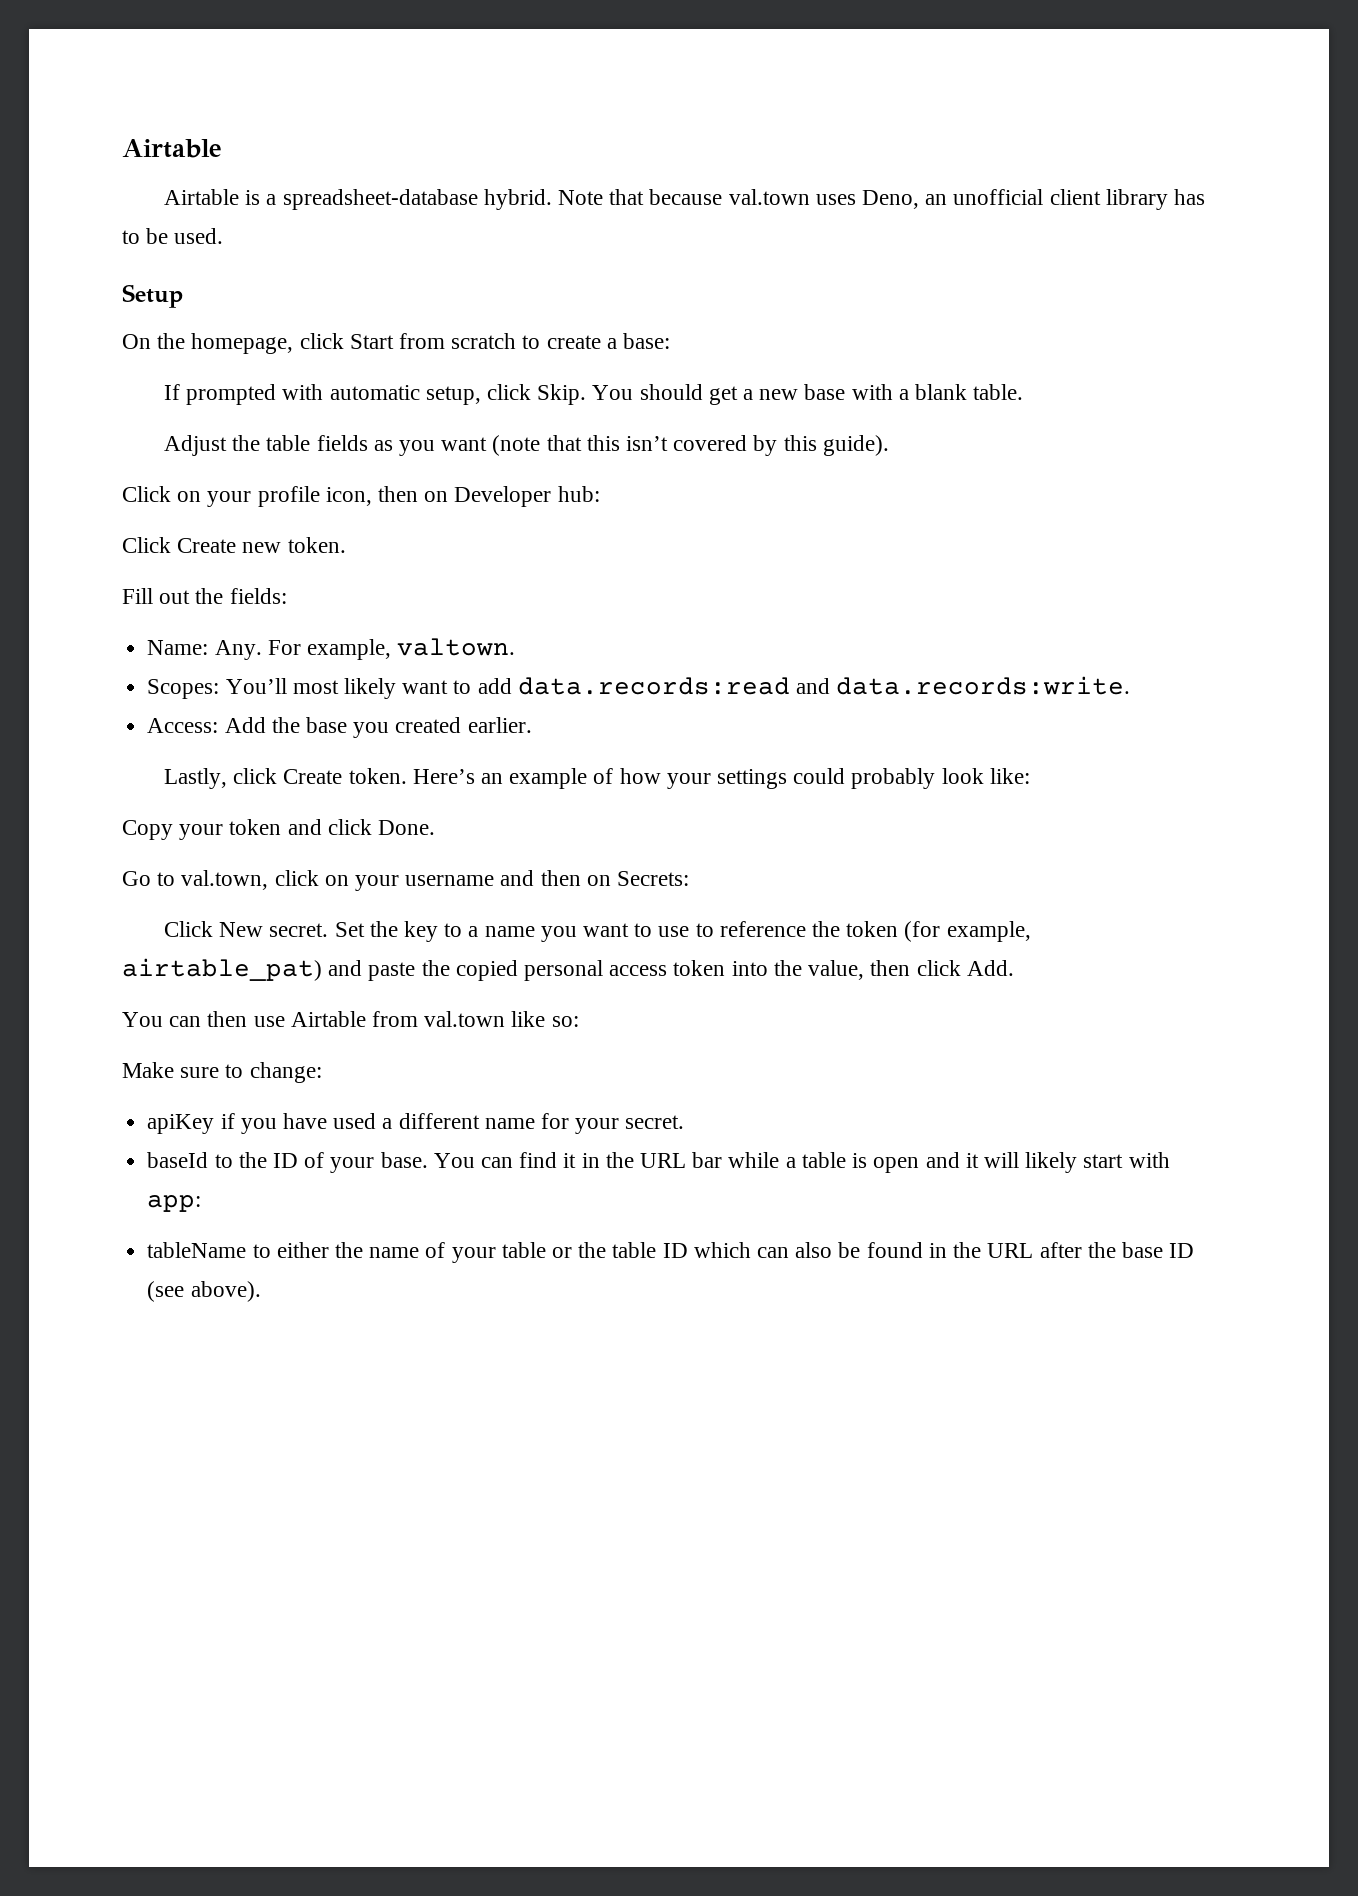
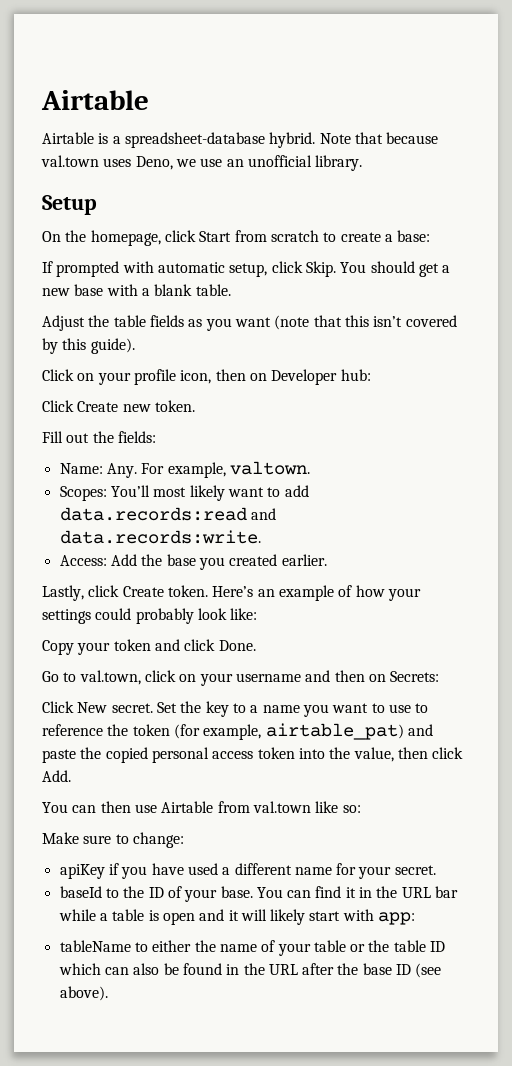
- Note that because val.town uses Deno, an unofficial client library has to be used.
+ Note that because val.town uses Deno, we use an unofficial library.

